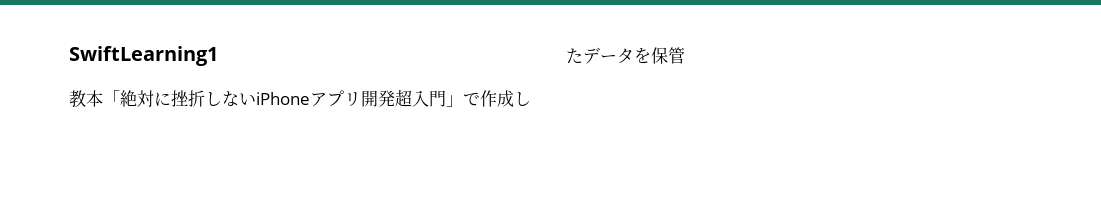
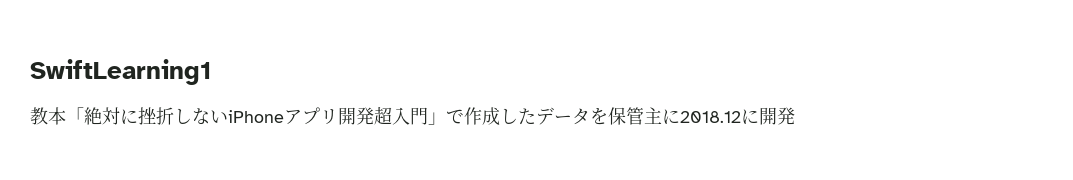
- 教本「絶対に挫折しないiPhoneアプリ開発超入門」で作成したデータを保管
+ 教本「絶対に挫折しないiPhoneアプリ開発超入門」で作成したデータを保管主に2018.12に開発

